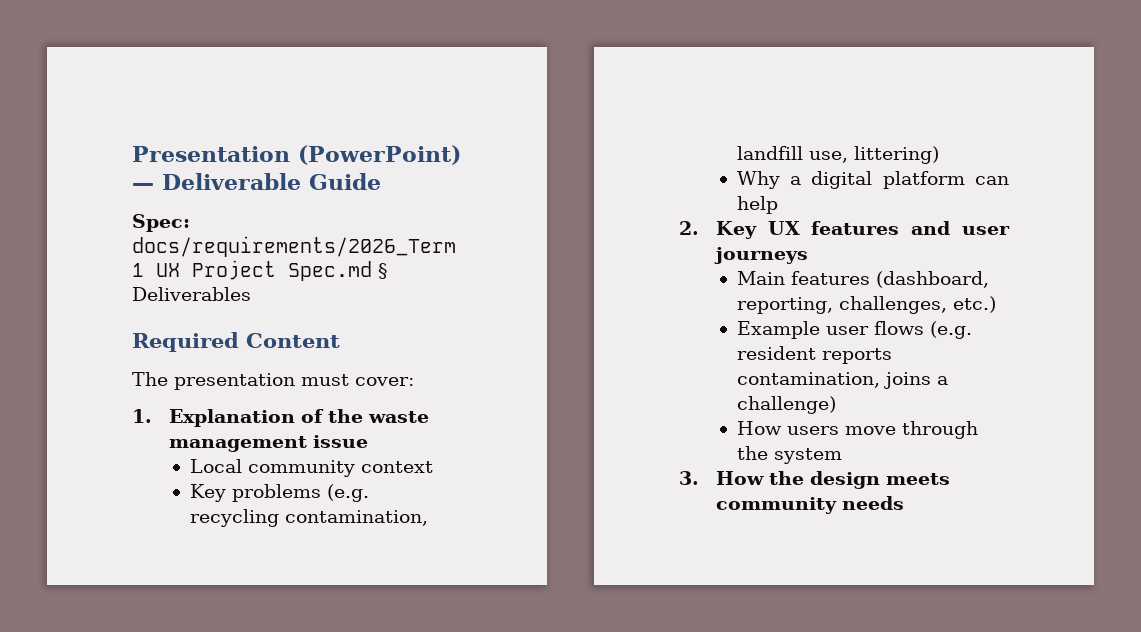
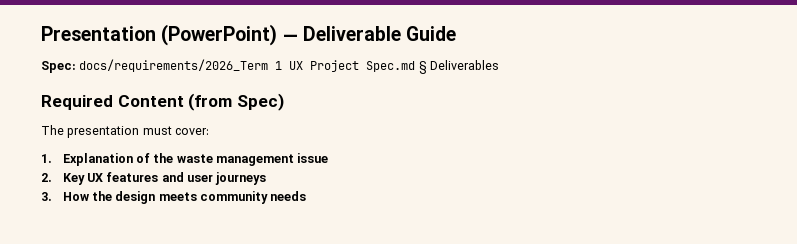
- Required Content
+ Required Content (from Spec)
- Local community context
- Key problems (e.g. recycling contamination, landfill use, littering)
- Why a digital platform can help
- Main features (dashboard, reporting, challenges, etc.)
- Example user flows (e.g. resident reports contamination, joins a challenge)
- How users move through the system

